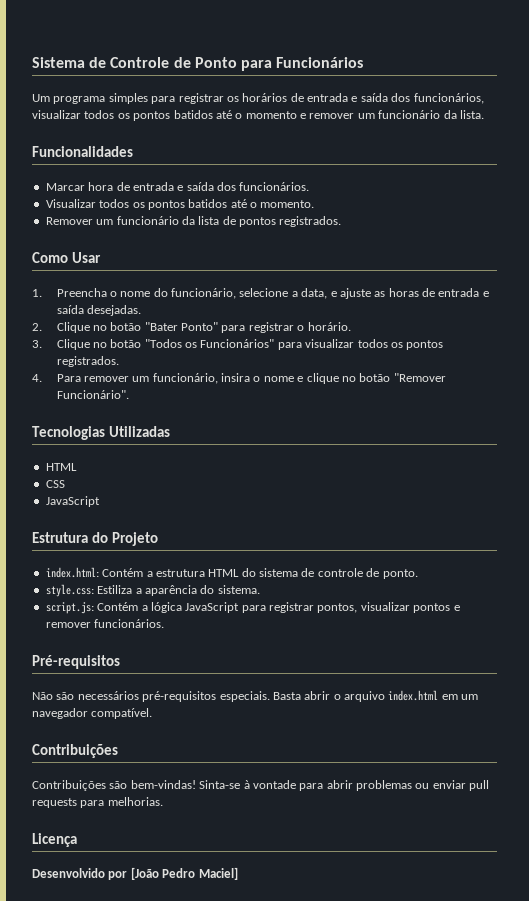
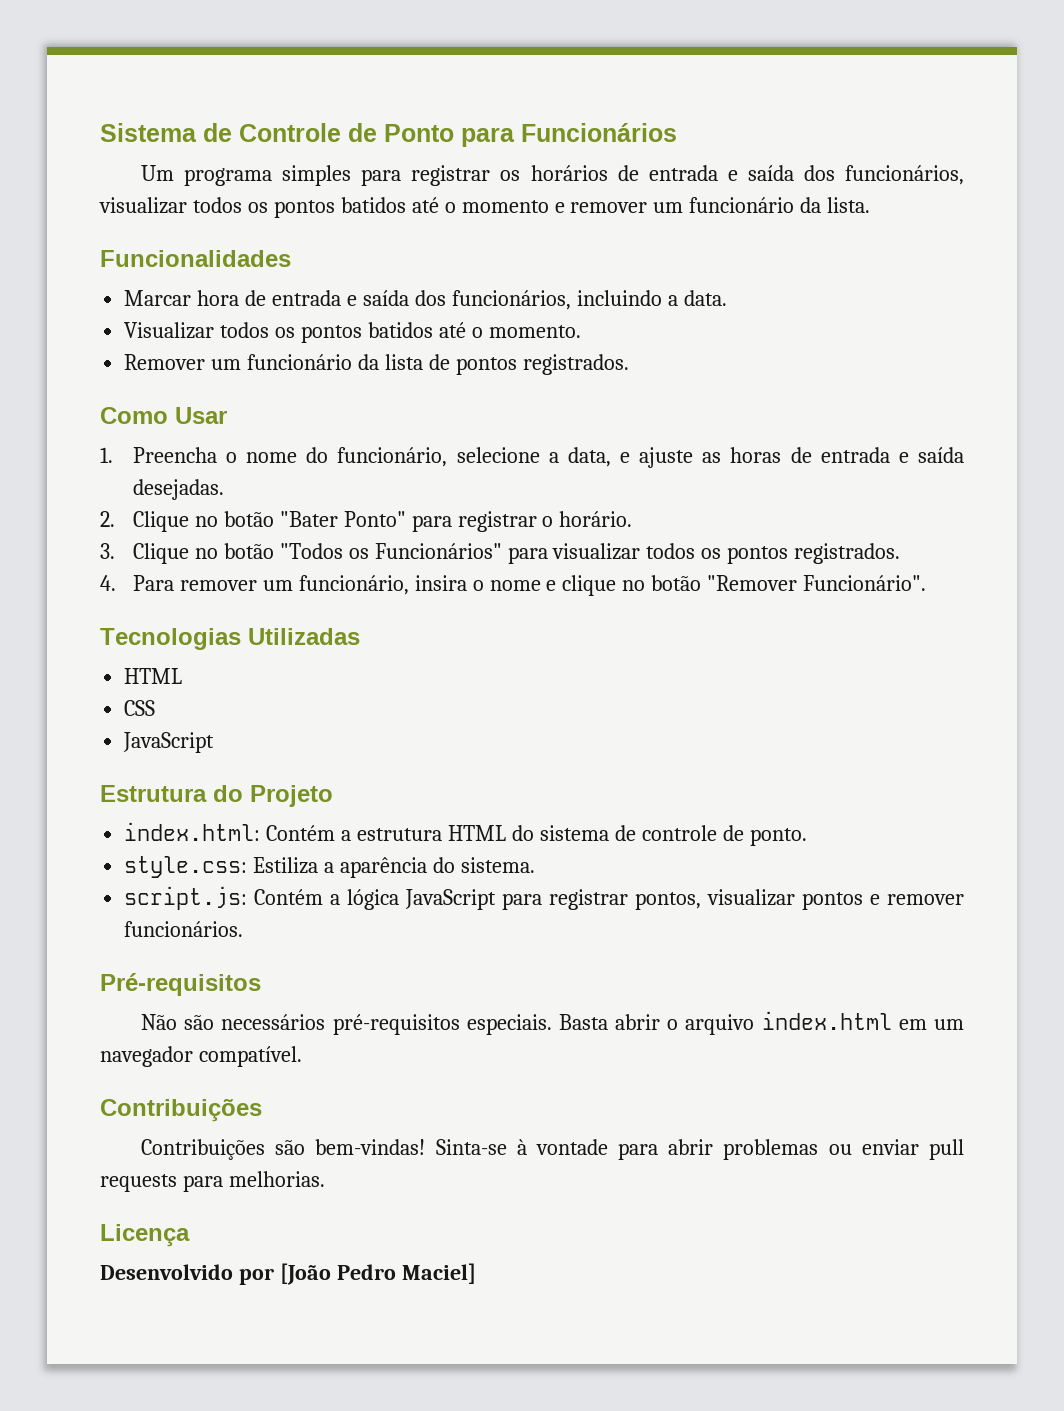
- Marcar hora de entrada e saída dos funcionários.
+ Marcar hora de entrada e saída dos funcionários, incluindo a data.

